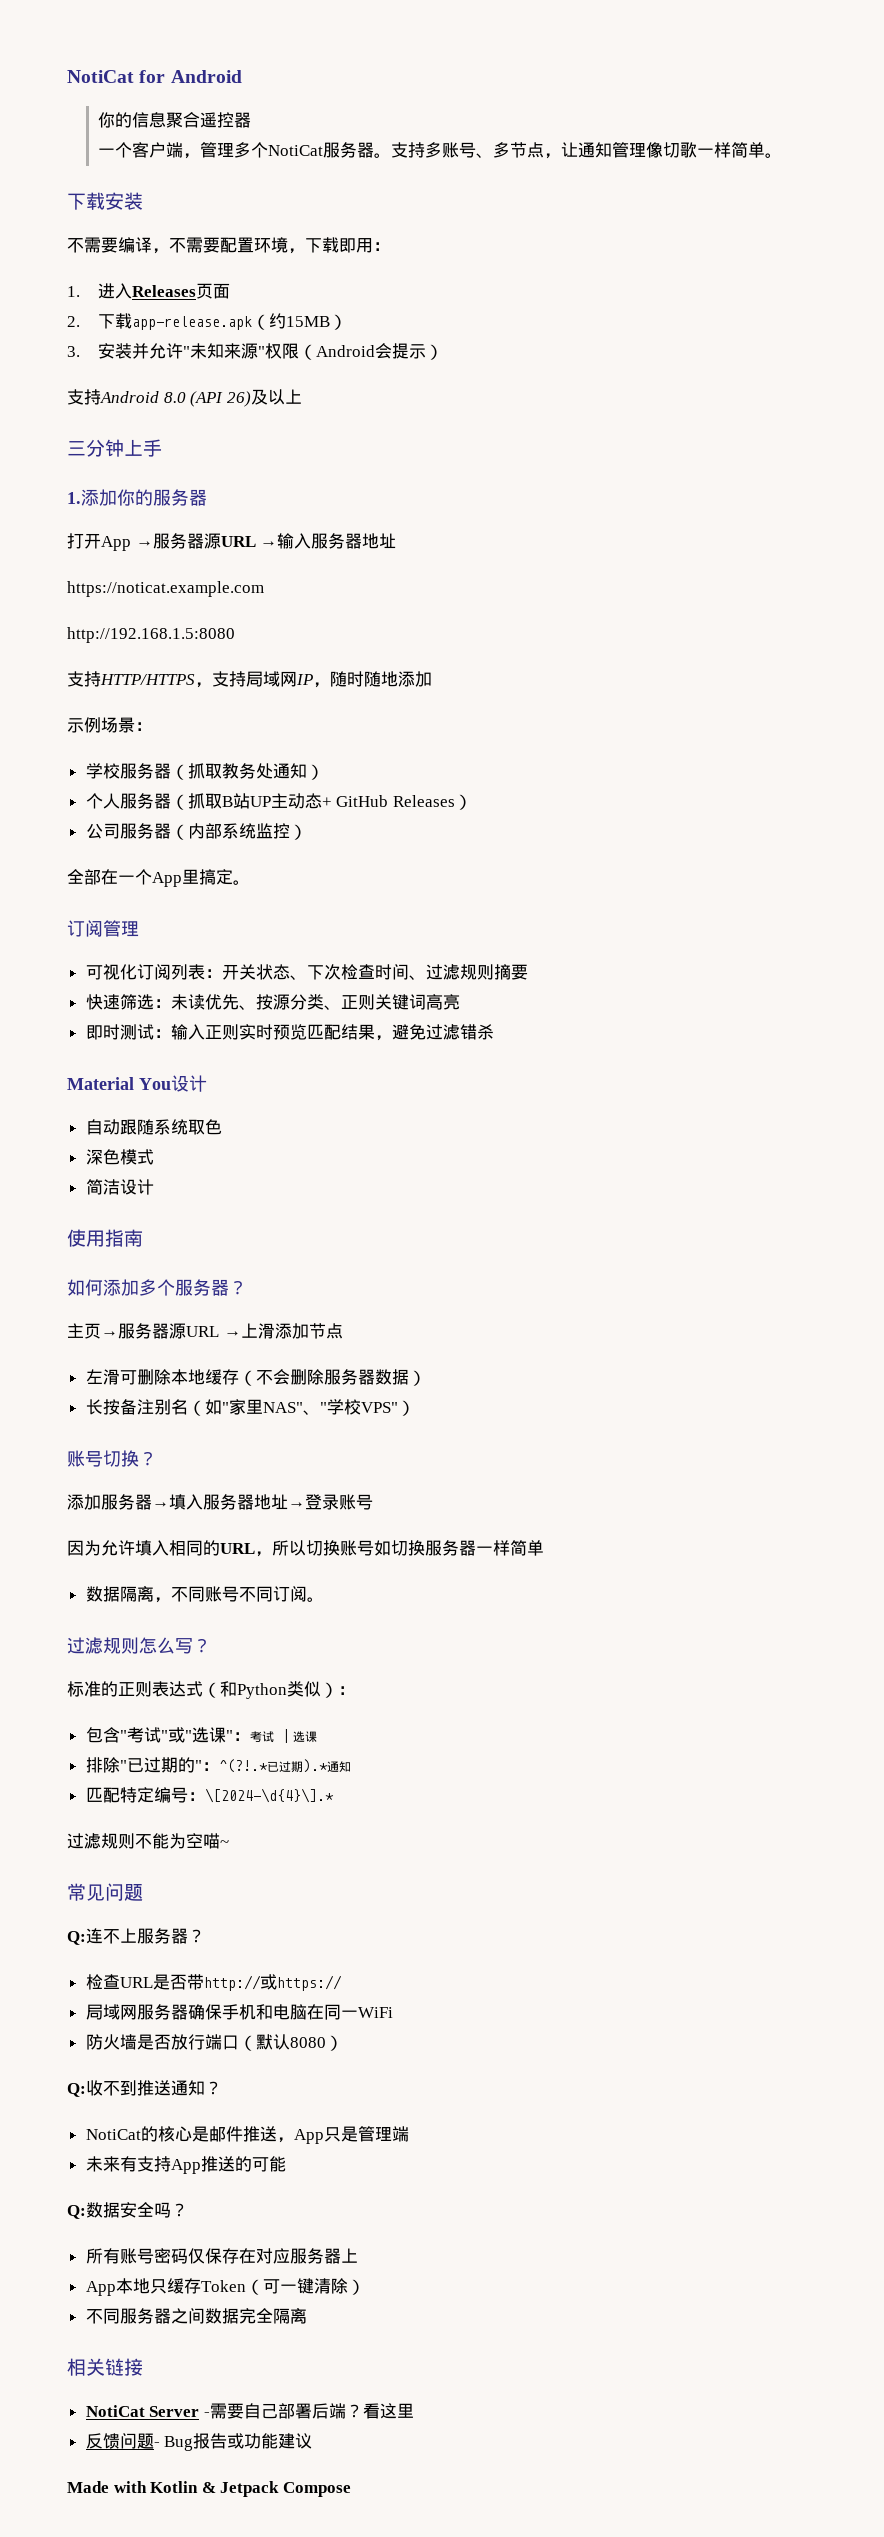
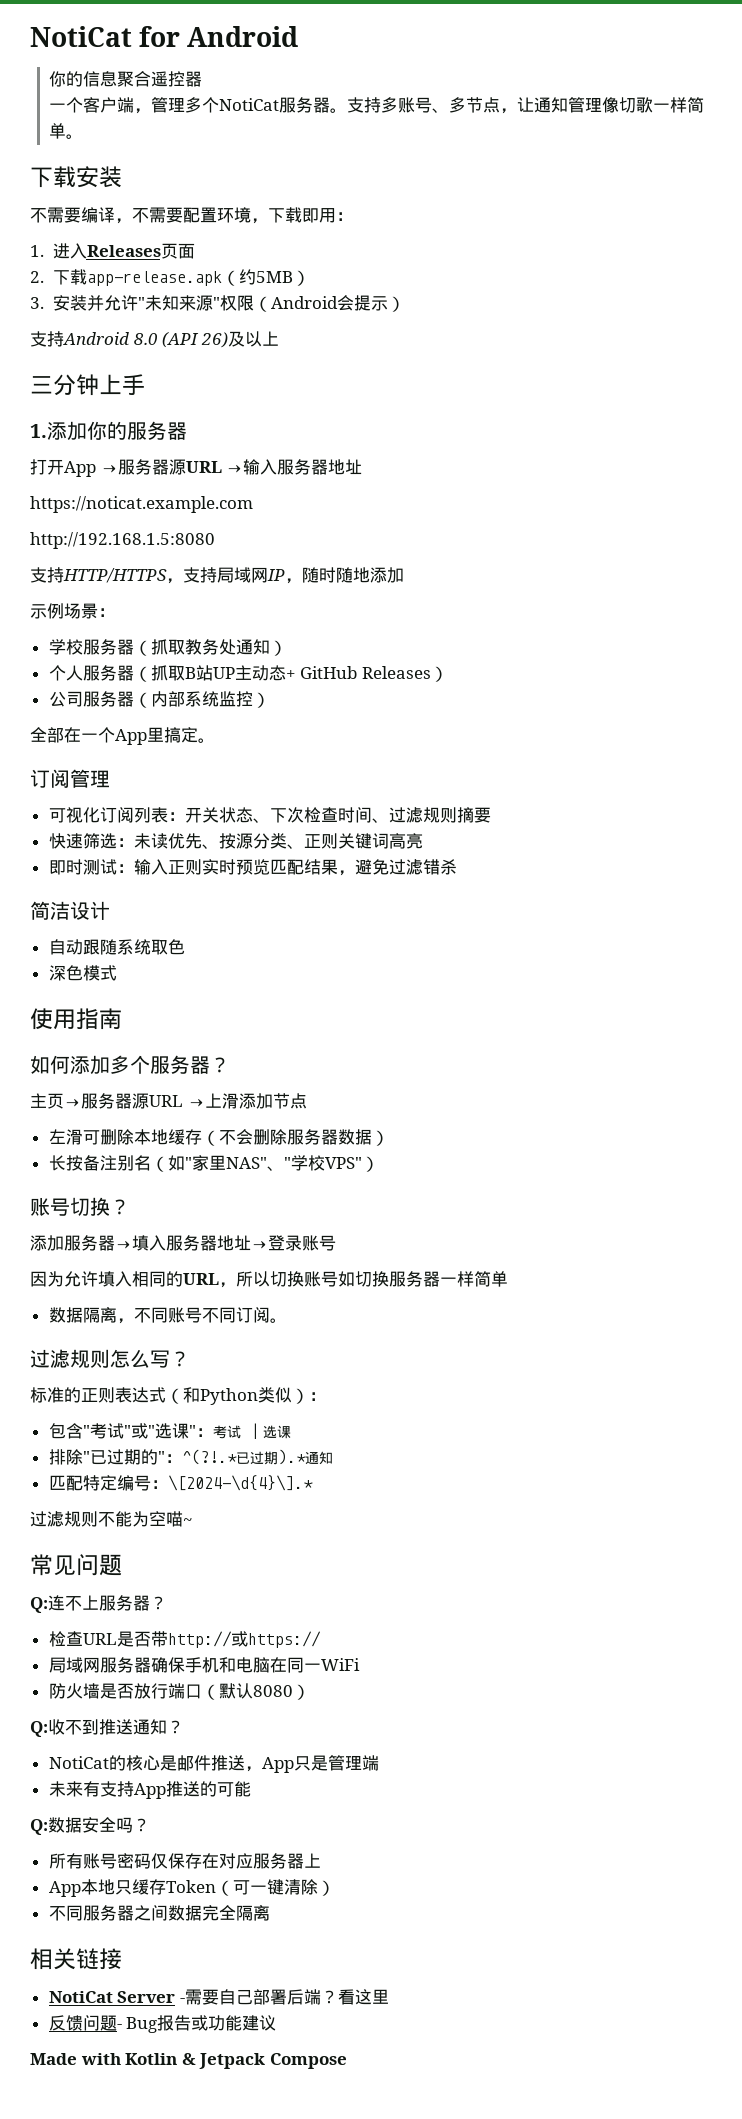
- 2.下载app-release.apk（约15MB）
+ 2.下载app-release.apk（约5MB）
- Material You设计
+ 简洁设计
- 简洁设计

